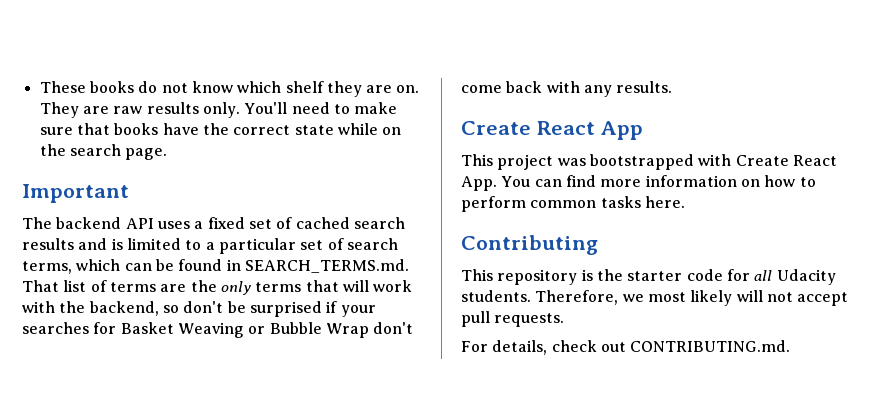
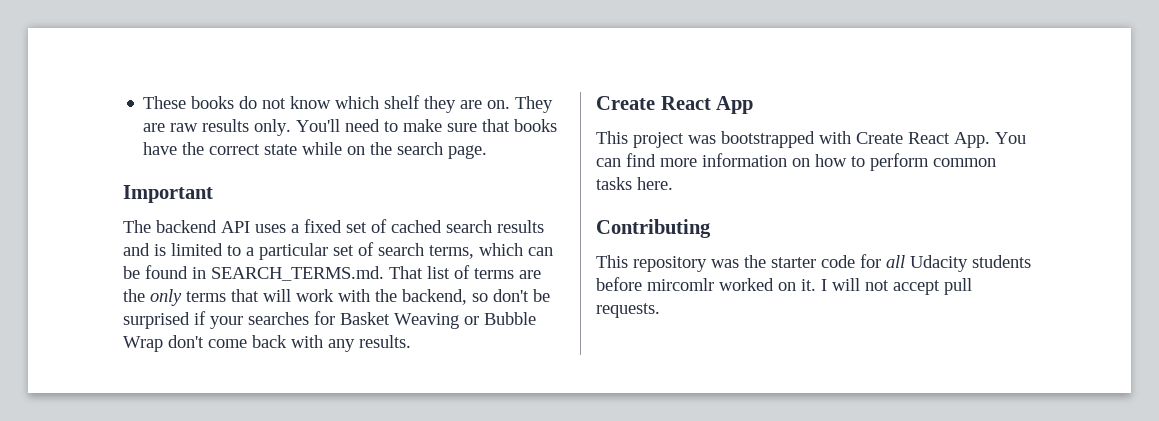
- This repository is the starter code for all Udacity students. Therefore, we most likely will not accept pull requests.
+ This repository was the starter code for all Udacity students before mircomlr worked on it. I will not accept pull requests.
- For details, check out CONTRIBUTING.md.

